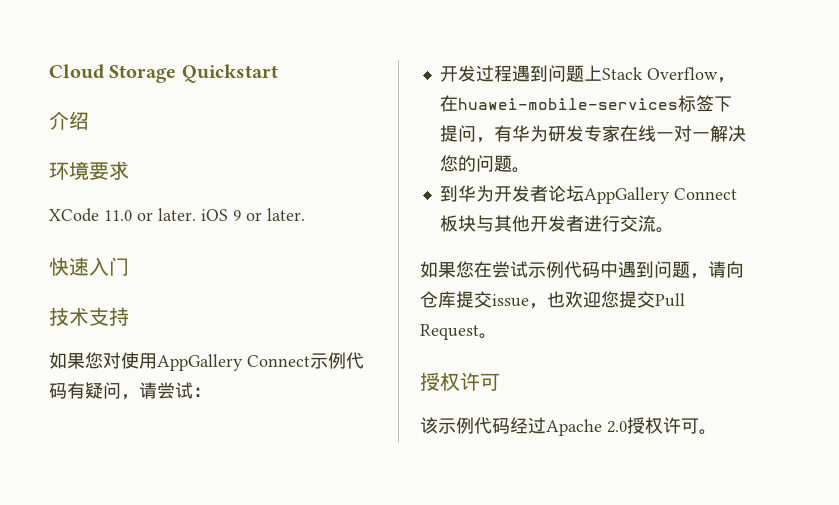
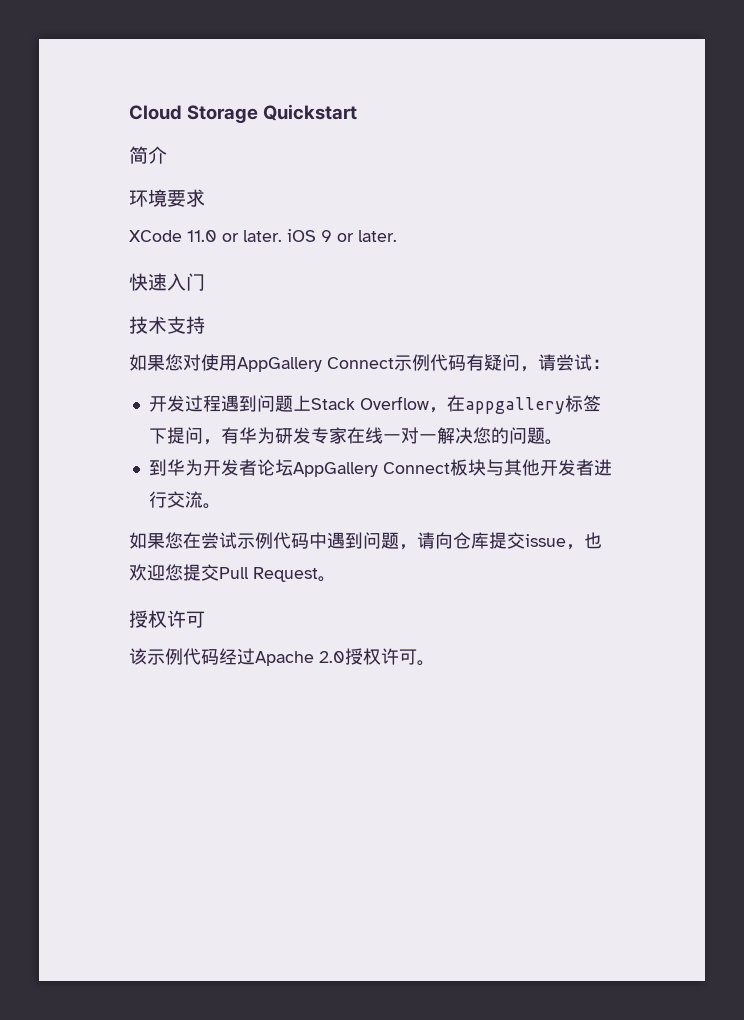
- 介绍
+ 简介
- 开发过程遇到问题上Stack Overflow，在huawei-mobile-services标签下提问，有华为研发专家在线一对一解决您的问题。
+ 开发过程遇到问题上Stack Overflow，在appgallery标签下提问，有华为研发专家在线一对一解决您的问题。

